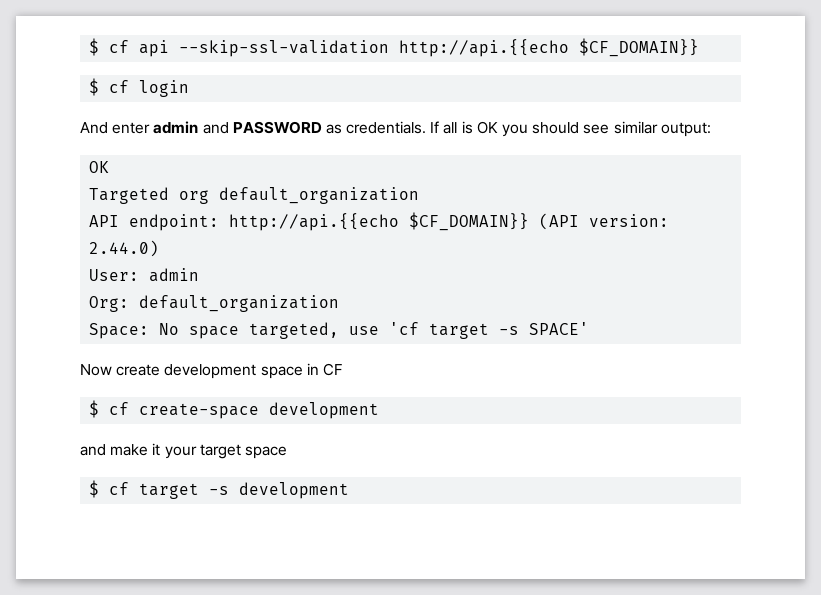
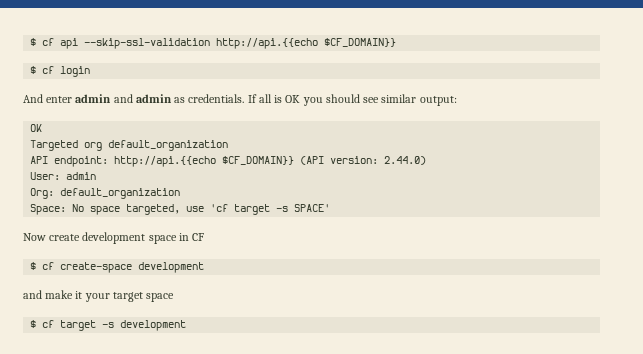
- And enter admin and PASSWORD as credentials.
+ And enter admin and admin as credentials.

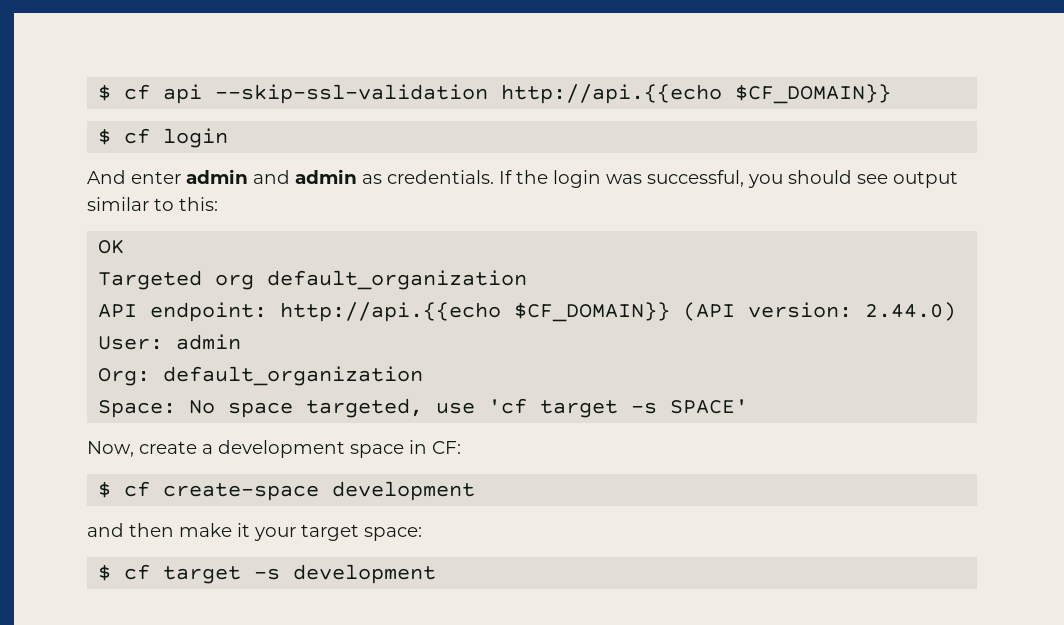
- If all is OK you should see similar output:
+ If the login was successful, you should see output similar to this:
- Now create development space in CF
+ Now, create a development space in CF:
- and make it your target space
+ and then make it your target space:

